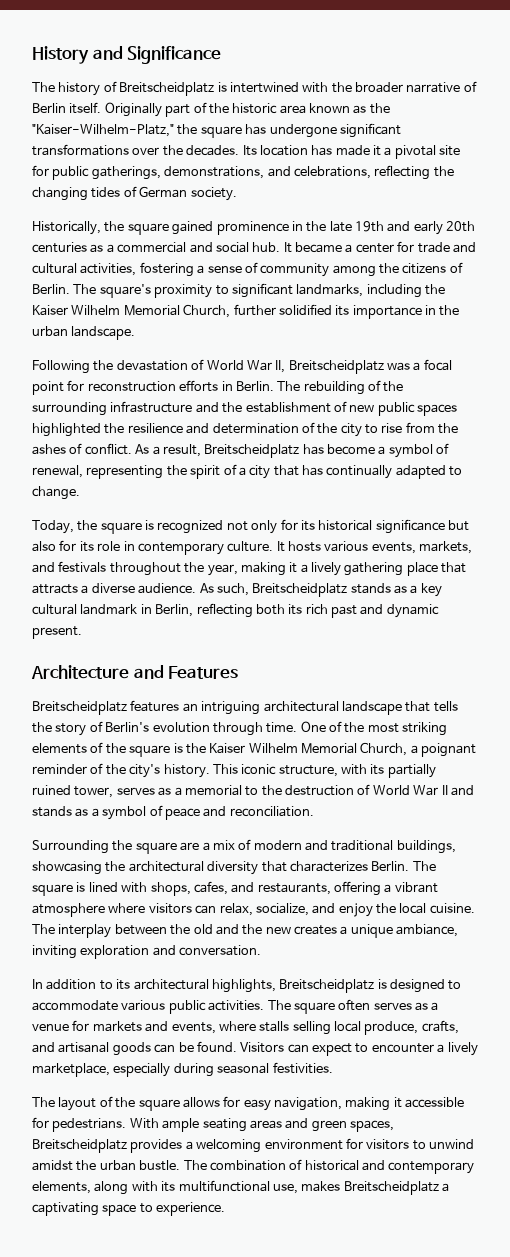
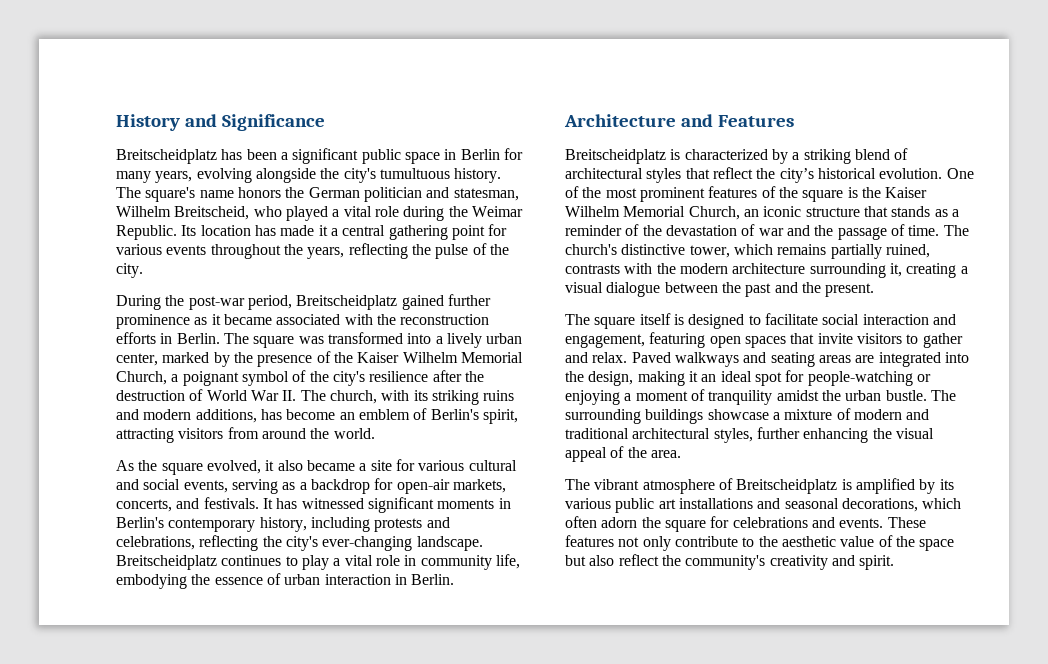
- The history of Breitscheidplatz is intertwined with the broader narrative of Berlin itself. Originally part of the historic area known as the "Kaiser-Wilhelm-Platz," the square has undergone significant transformations over the decades.
+ Breitscheidplatz has been a significant public space in Berlin for many years, evolving alongside the city's tumultuous history. The square's name honors the German politician and statesman, Wilhelm Breitscheid, who played a vital role during the Weimar Republic.
- Its location has made it a pivotal site for public gatherings, demonstrations, and celebrations, reflecting the changing tides of German society.
- Historically, the square gained prominence in the late 19th and early 20th centuries as a commercial and social hub. It became a center for trade and cultural activities, fostering a sense of community among the citizens of Berlin. The square's proximity to significant landmarks, including the Kaiser Wilhelm Memorial Church, further solidified its importance in the urban landscape.
- Following the devastation of World War II, Breitscheidplatz was a focal point for reconstruction efforts in Berlin. The rebuilding of the surrounding infrastructure and the establishment of new public spaces highlighted the resilience and determination of the city to rise from the ashes of conflict. As a result, Breitscheidplatz has become a symbol of renewal, representing the spirit of a city that has continually adapted to change.
- Today, the square is recognized not only for its historical significance but also for its role in contemporary culture. It hosts various events, markets, and festivals throughout the year, making it a lively gathering place that attracts a diverse audience. As such, Breitscheidplatz stands as a key cultural landmark in Berlin, reflecting both its rich past and dynamic present.
+ Its location has made it a central gathering point for various events throughout the years, reflecting the pulse of the city.
+ During the post-war period, Breitscheidplatz gained further prominence as it became associated with the reconstruction efforts in Berlin. The square was transformed into a lively urban center, marked by the presence of the Kaiser Wilhelm Memorial Church, a poignant symbol of the city's resilience after the destruction of World War II. The church, with its striking ruins and modern additions, has become an emblem of Berlin's spirit, attracting visitors from around the world.
+ As the square evolved, it also became a site for various cultural and social events, serving as a backdrop for open-air markets, concerts, and festivals. It has witnessed significant moments in Berlin's contemporary history, including protests and celebrations, reflecting the city's ever-changing landscape. Breitscheidplatz continues to play a vital role in community life, embodying the essence of urban interaction in Berlin.
  Architecture and Features
- Breitscheidplatz features an intriguing architectural landscape that tells the story of Berlin's evolution through time.
+ Breitscheidplatz is characterized by a striking blend of architectural styles that reflect the city’s historical evolution.
- One of the most striking elements of the square is the Kaiser Wilhelm Memorial Church, a poignant reminder of the city's history. This iconic structure, with its partially ruined tower, serves as a memorial to the destruction of World War II and stands as a symbol of peace and reconciliation.
- Surrounding the square are a mix of modern and traditional buildings, showcasing the architectural diversity that characterizes Berlin. The square is lined with shops, cafes, and restaurants, offering a vibrant atmosphere where visitors can relax, socialize, and enjoy the local cuisine. The interplay between the old and the new creates a unique ambiance, inviting exploration and conversation.
- In addition to its architectural highlights, Breitscheidplatz is designed to accommodate various public activities. The square often serves as a venue for markets and events, where stalls selling local produce, crafts, and artisanal goods can be found. Visitors can expect to encounter a lively marketplace, especially during seasonal festivities.
- The layout of the square allows for easy navigation, making it accessible for pedestrians. With ample seating areas and green spaces, Breitscheidplatz provides a welcoming environment for visitors to unwind amidst the urban bustle.
+ One of the most prominent features of the square is the Kaiser Wilhelm Memorial Church, an iconic structure that stands as a reminder of the devastation of war and the passage of time. The church's distinctive tower, which remains partially ruined, contrasts with the modern architecture surrounding it, creating a visual dialogue between the past and the present.
+ The square itself is designed to facilitate social interaction and engagement, featuring open spaces that invite visitors to gather and relax. Paved walkways and seating areas are integrated into the design, making it an ideal spot for people-watching or enjoying a moment of tranquility amidst the urban bustle.
- The combination of historical and contemporary elements, along with its multifunctional use, makes Breitscheidplatz a captivating space to experience.
+ The surrounding buildings showcase a mixture of modern and traditional architectural styles, further enhancing the visual appeal of the area.
+ The vibrant atmosphere of Breitscheidplatz is amplified by its various public art installations and seasonal decorations, which often adorn the square for celebrations and events. These features not only contribute to the aesthetic value of the space but also reflect the community's creativity and spirit.

